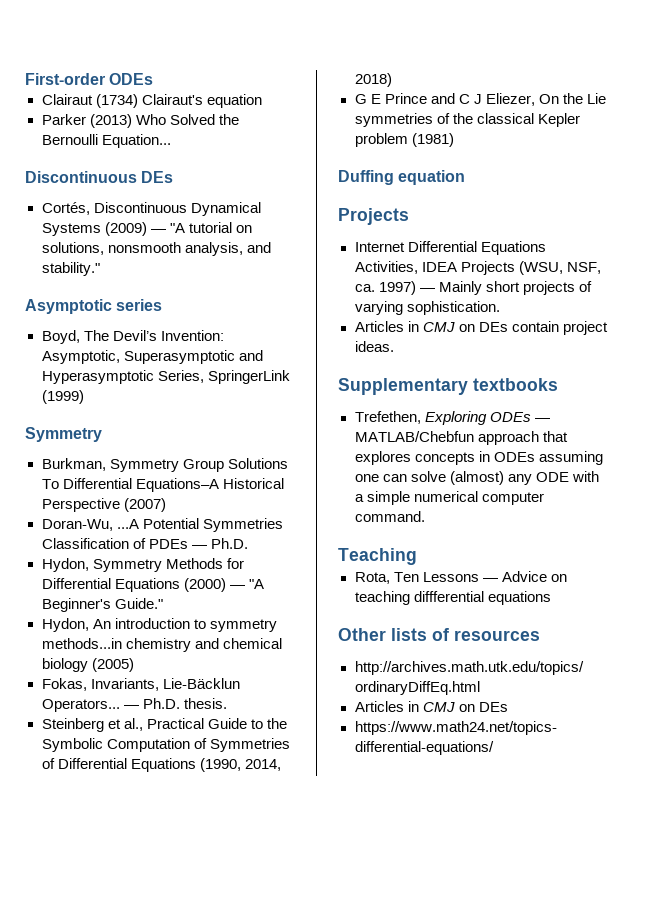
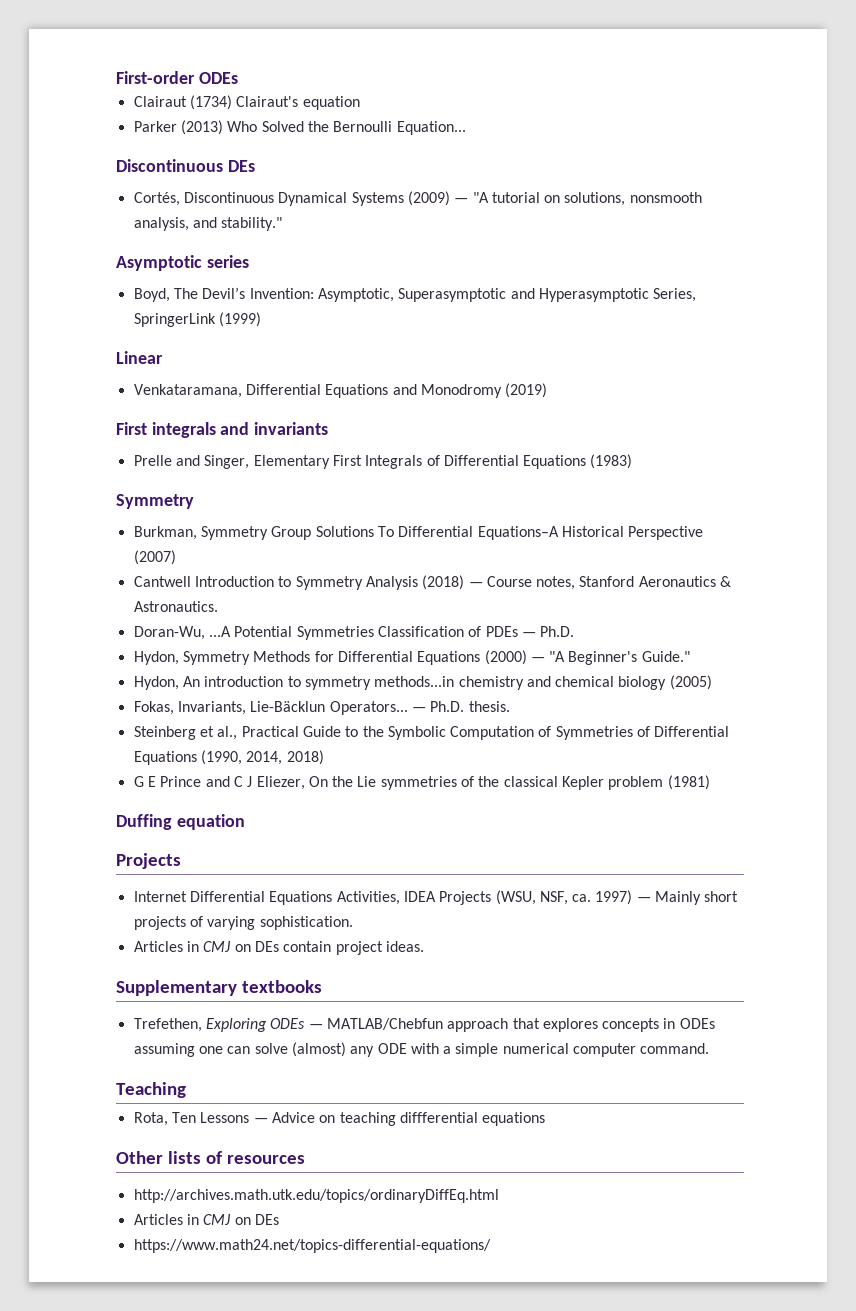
+ Linear
+ Venkataramana, Differential Equations and Monodromy (2019)
+ First integrals and invariants
+ Prelle and Singer, Elementary First Integrals of Differential Equations (1983)
+ Cantwell Introduction to Symmetry Analysis (2018) — Course notes, Stanford Aeronautics & Astronautics.

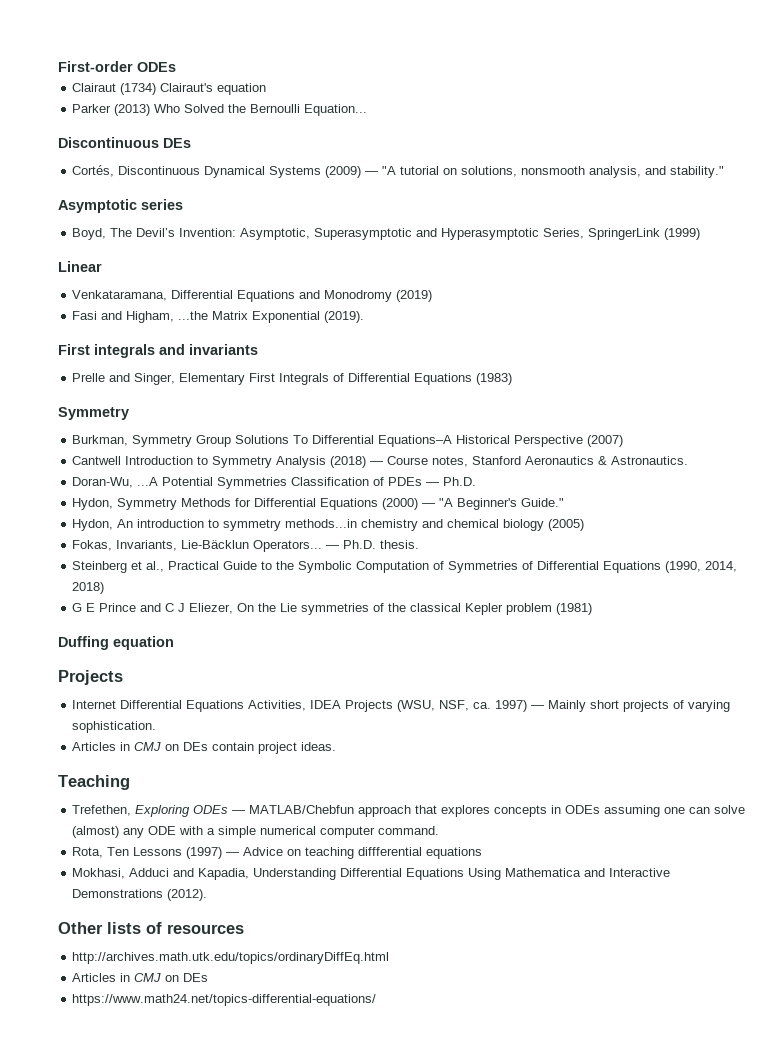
+ Fasi and Higham, ...the Matrix Exponential (2019).
- Supplementary textbooks
+ Teaching
- Teaching
- Rota, Ten Lessons — Advice on teaching diffferential equations
+ Rota, Ten Lessons (1997) — Advice on teaching diffferential equations
+ Mokhasi, Adduci and Kapadia, Understanding Differential Equations Using Mathematica and Interactive Demonstrations (2012).

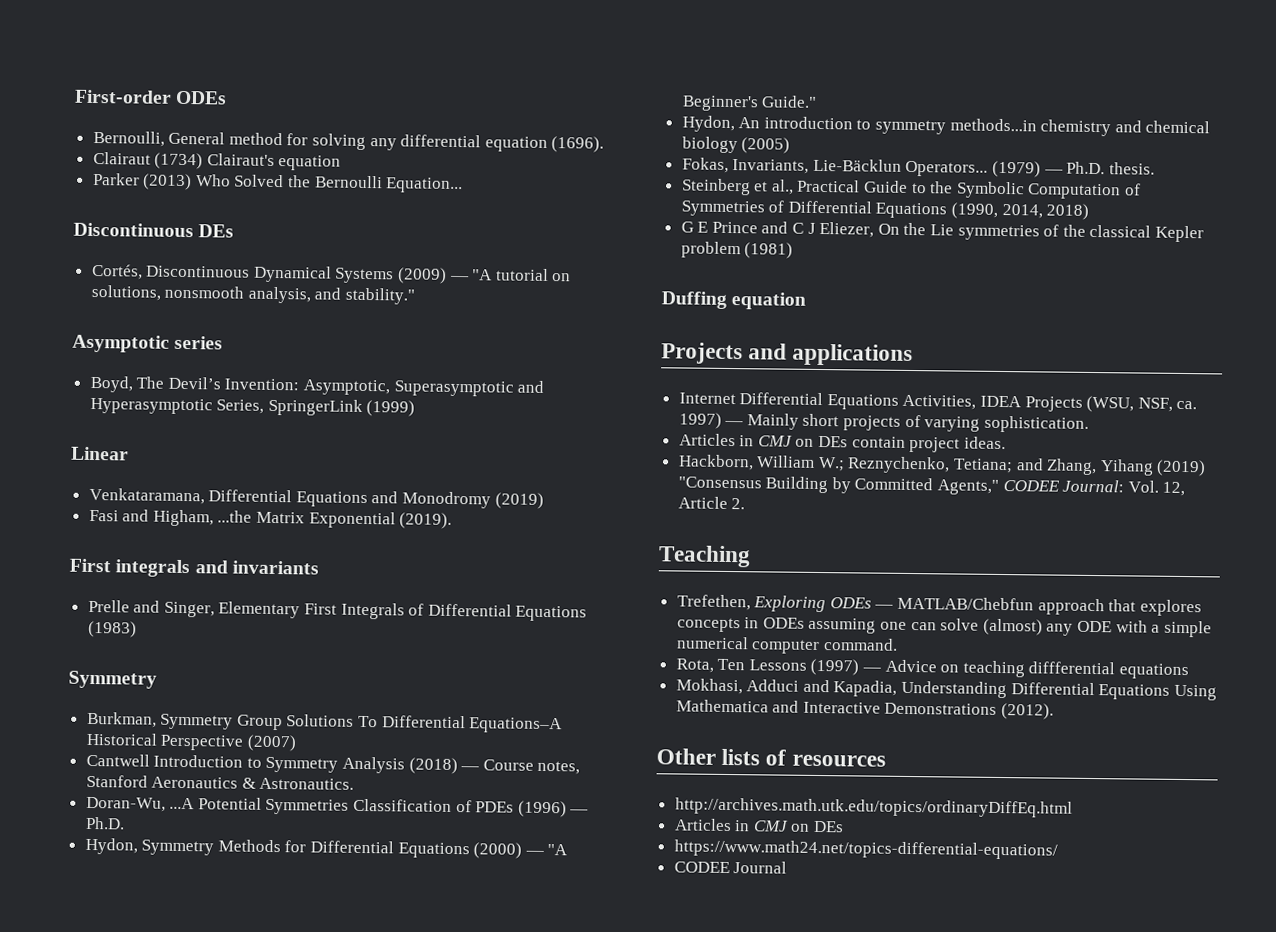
+ Bernoulli, General method for solving any differential equation (1696).
- Doran-Wu, ...A Potential Symmetries Classification of PDEs — Ph.D.
+ Doran-Wu, ...A Potential Symmetries Classification of PDEs (1996) — Ph.D.
- — Ph.D. thesis.
+ (1979) — Ph.D. thesis.
  Duffing equation
- Projects
+ Projects and applications
+ Hackborn, William W.; Reznychenko, Tetiana; and Zhang, Yihang (2019) "Consensus Building by Committed Agents," CODEE Journal: Vol. 12, Article 2.
+ CODEE Journal

